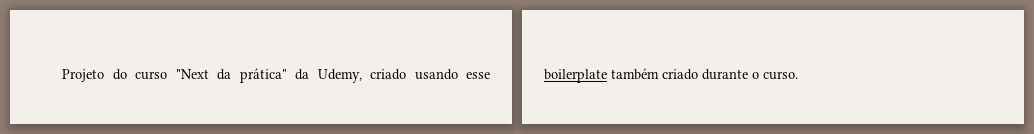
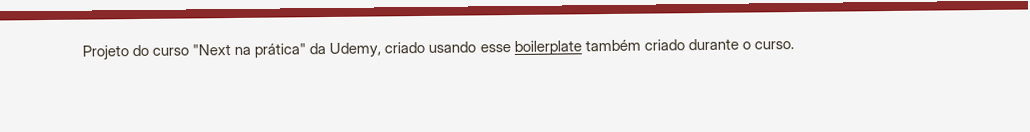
- Projeto do curso "Next da prática" da Udemy, criado usando esse boilerplate também criado durante o curso.
+ Projeto do curso "Next na prática" da Udemy, criado usando esse boilerplate também criado durante o curso.

